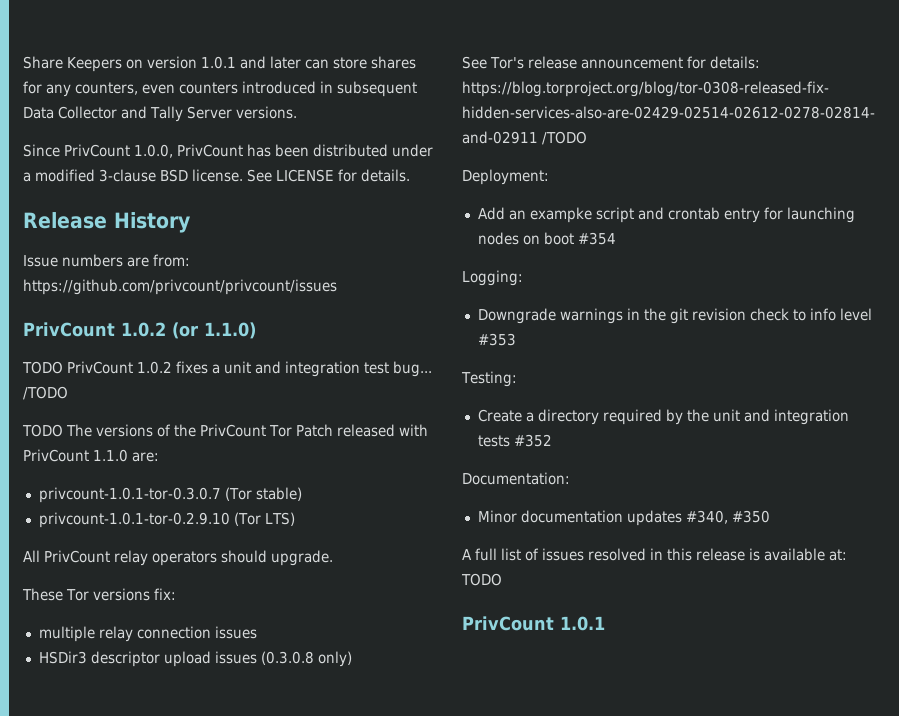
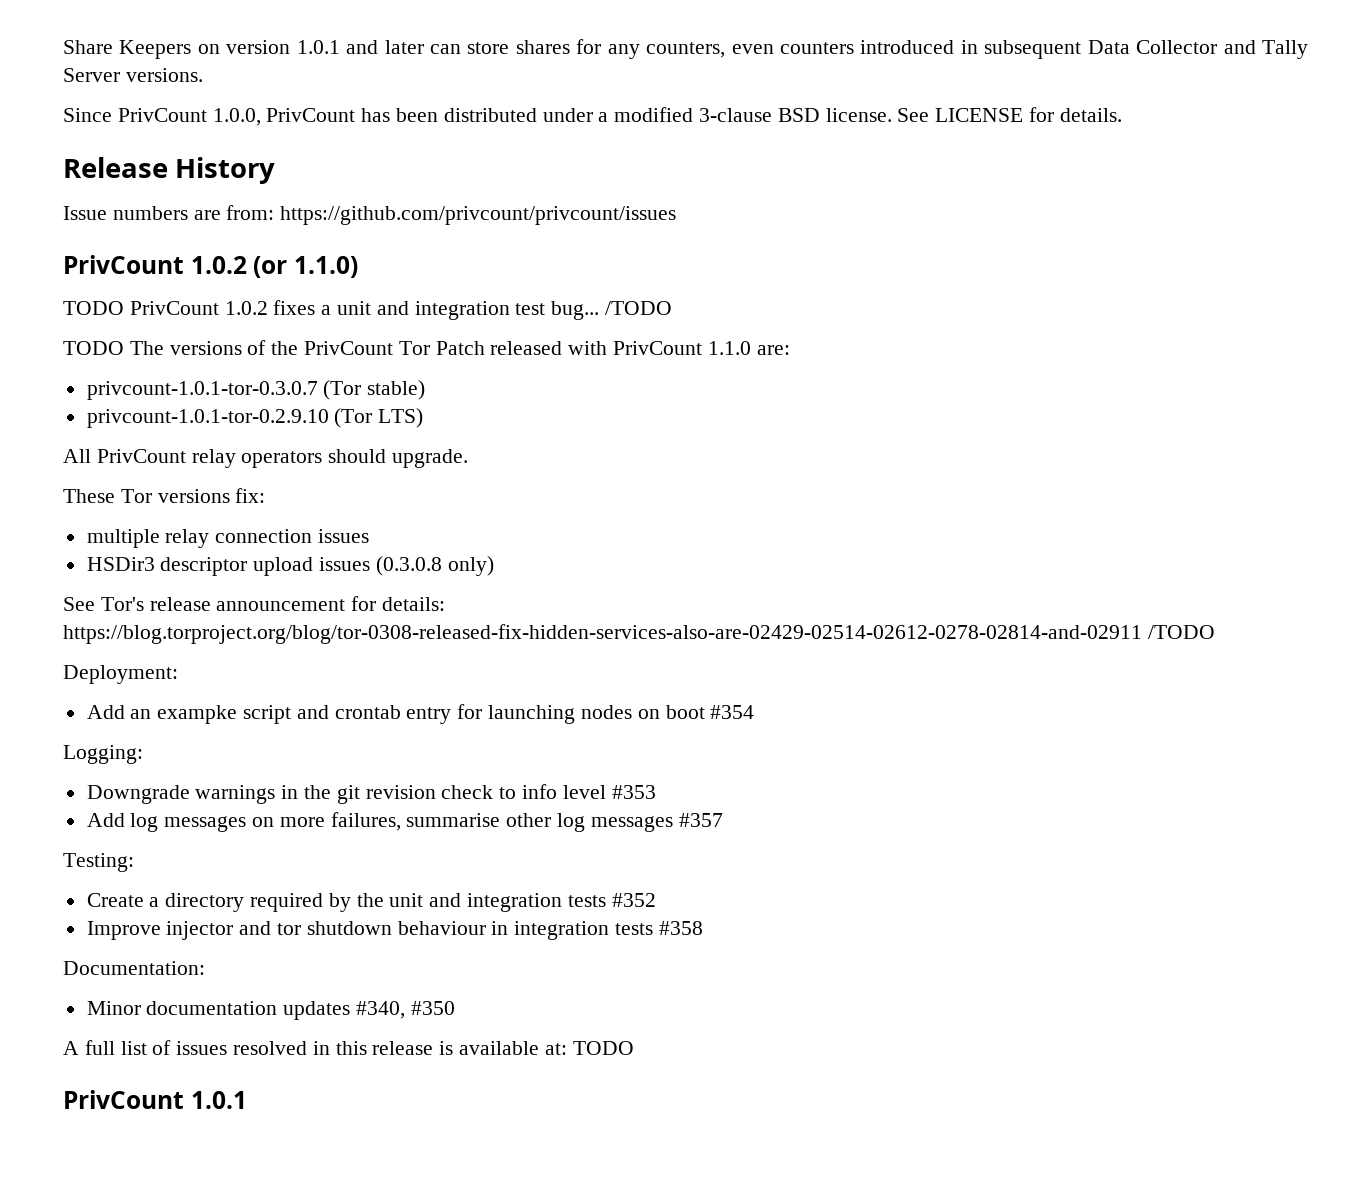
+ Add log messages on more failures, summarise other log messages #357
+ Improve injector and tor shutdown behaviour in integration tests #358

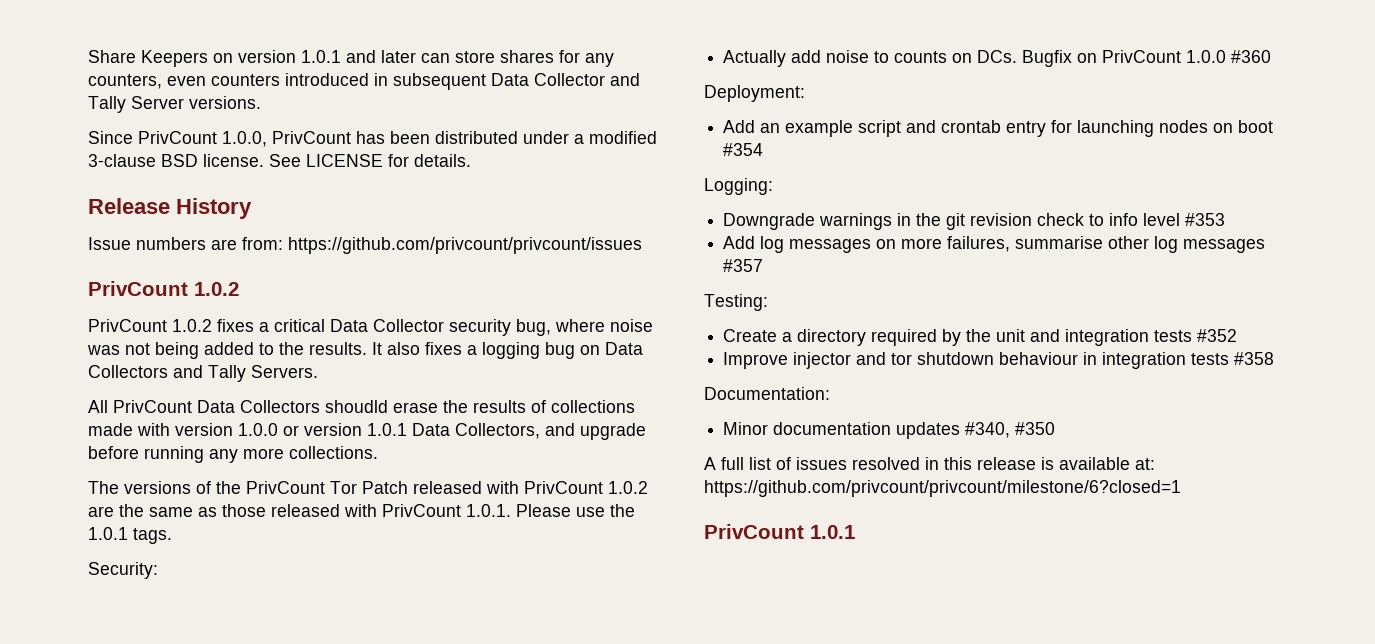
  Issue numbers are from: https://github.com/privcount/privcount/issues
- PrivCount 1.0.2 (or 1.1.0)
- TODO PrivCount 1.0.2 fixes a unit and integration test bug... /TODO
- TODO The versions of the PrivCount Tor Patch released with PrivCount 1.1.0 are:
- privcount-1.0.1-tor-0.3.0.7 (Tor stable)
- privcount-1.0.1-tor-0.2.9.10 (Tor LTS)
- All PrivCount relay operators should upgrade.
- These Tor versions fix:
- multiple relay connection issues
- HSDir3 descriptor upload issues (0.3.0.8 only)
- See Tor's release announcement for details: https://blog.torproject.org/blog/tor-0308-released-fix-hidden-services-also-are-02429-02514-02612-0278-02814-and-02911 /TODO
+ PrivCount 1.0.2
+ PrivCount 1.0.2 fixes a critical Data Collector security bug, where noise was not being added to the results. It also fixes a logging bug on Data Collectors and Tally Servers.
+ All PrivCount Data Collectors shoudld erase the results of collections made with version 1.0.0 or version 1.0.1 Data Collectors, and upgrade before running any more collections.
+ The versions of the PrivCount Tor Patch released with PrivCount 1.0.2 are the same as those released with PrivCount 1.0.1. Please use the 1.0.1 tags.
+ Security:
+ Actually add noise to counts on DCs. Bugfix on PrivCount 1.0.0 #360
- Add an exampke script and crontab entry for launching nodes on boot #354
+ Add an example script and crontab entry for launching nodes on boot #354
- A full list of issues resolved in this release is available at: TODO
+ A full list of issues resolved in this release is available at: https://github.com/privcount/privcount/milestone/6?closed=1

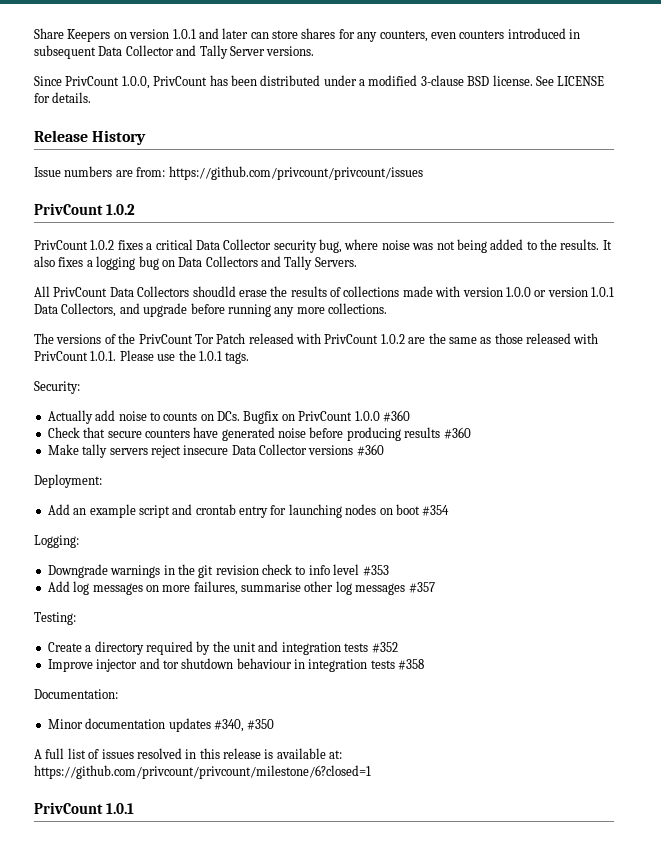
+ Check that secure counters have generated noise before producing results #360
+ Make tally servers reject insecure Data Collector versions #360

